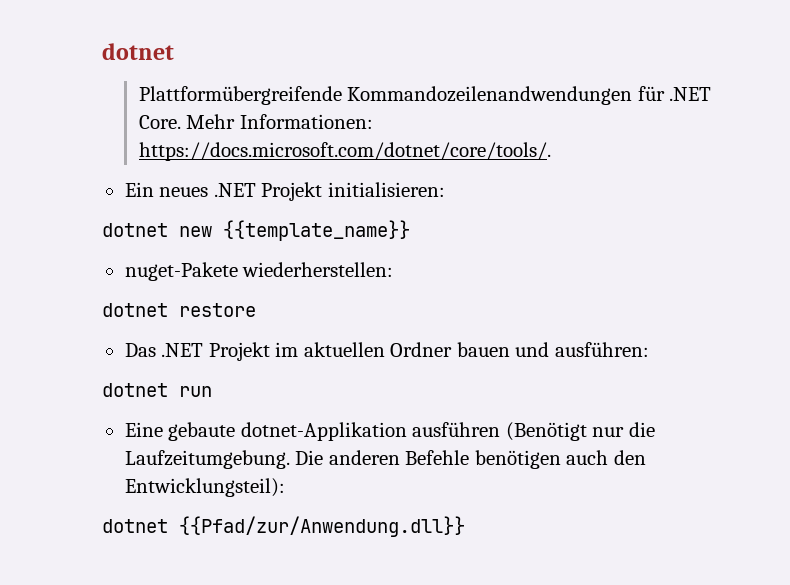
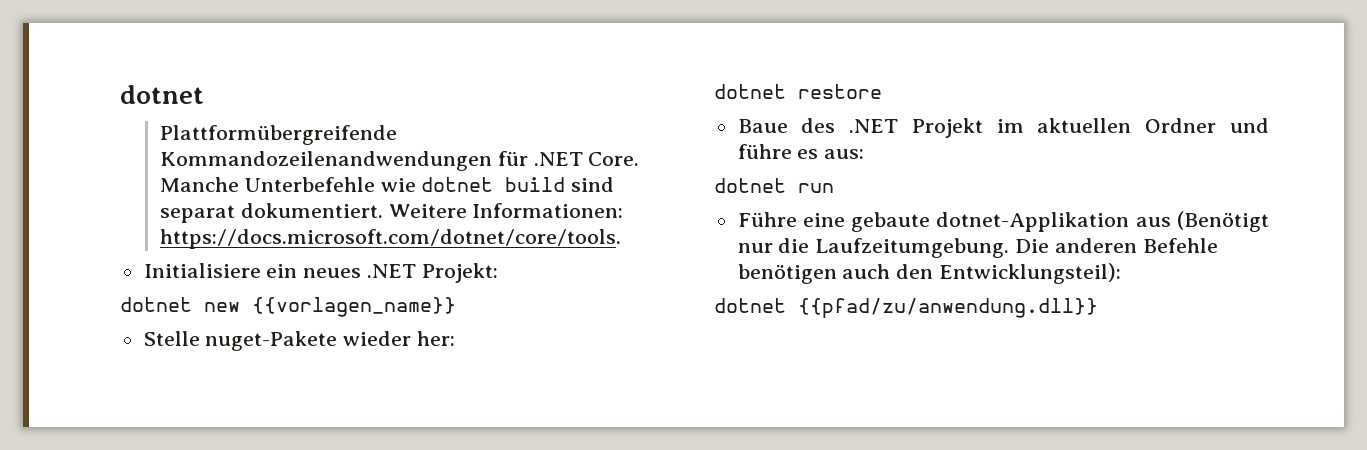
- Mehr Informationen: https://docs.microsoft.com/dotnet/core/tools/.
- Ein neues .NET Projekt initialisieren:
- dotnet new {{template_name}}
- nuget-Pakete wiederherstellen:
+ Manche Unterbefehle wie dotnet build sind separat dokumentiert. Weitere Informationen: https://docs.microsoft.com/dotnet/core/tools.
+ Initialisiere ein neues .NET Projekt:
+ dotnet new {{vorlagen_name}}
+ Stelle nuget-Pakete wieder her:
- Das .NET Projekt im aktuellen Ordner bauen und ausführen:
+ Baue des .NET Projekt im aktuellen Ordner und führe es aus:
- Eine gebaute dotnet-Applikation ausführen (Benötigt nur die Laufzeitumgebung.
+ Führe eine gebaute dotnet-Applikation aus (Benötigt nur die Laufzeitumgebung.
- dotnet {{Pfad/zur/Anwendung.dll}}
+ dotnet {{pfad/zu/anwendung.dll}}

